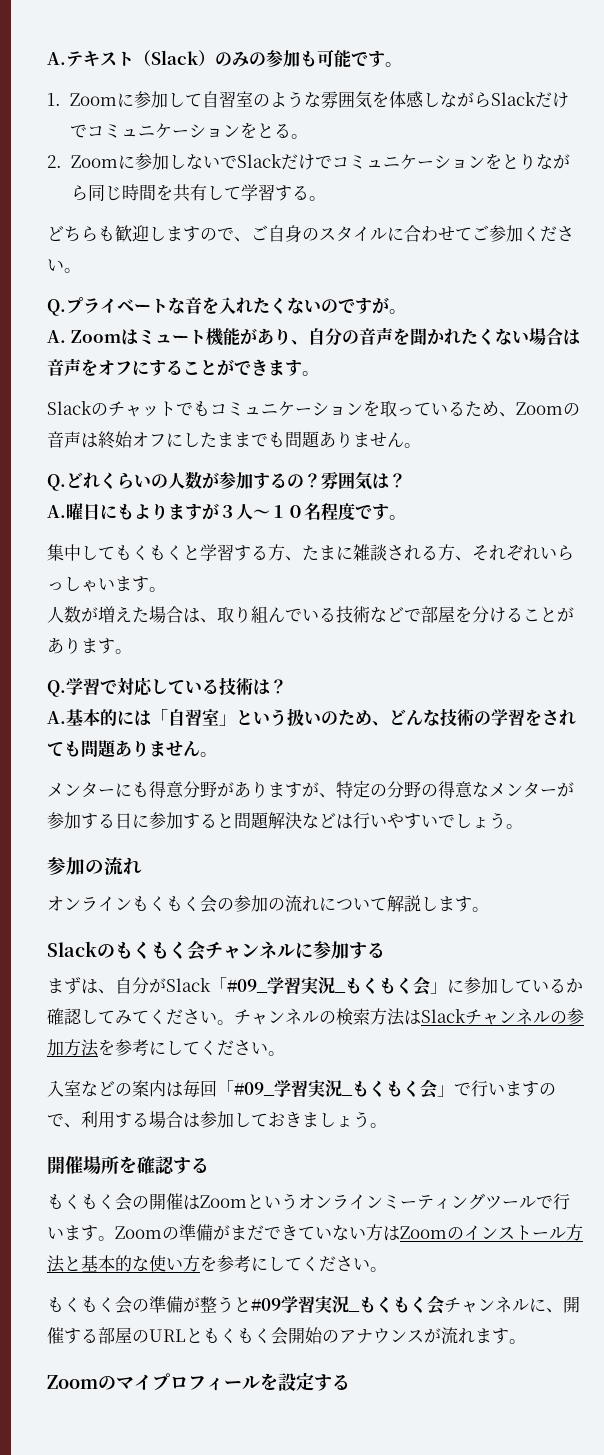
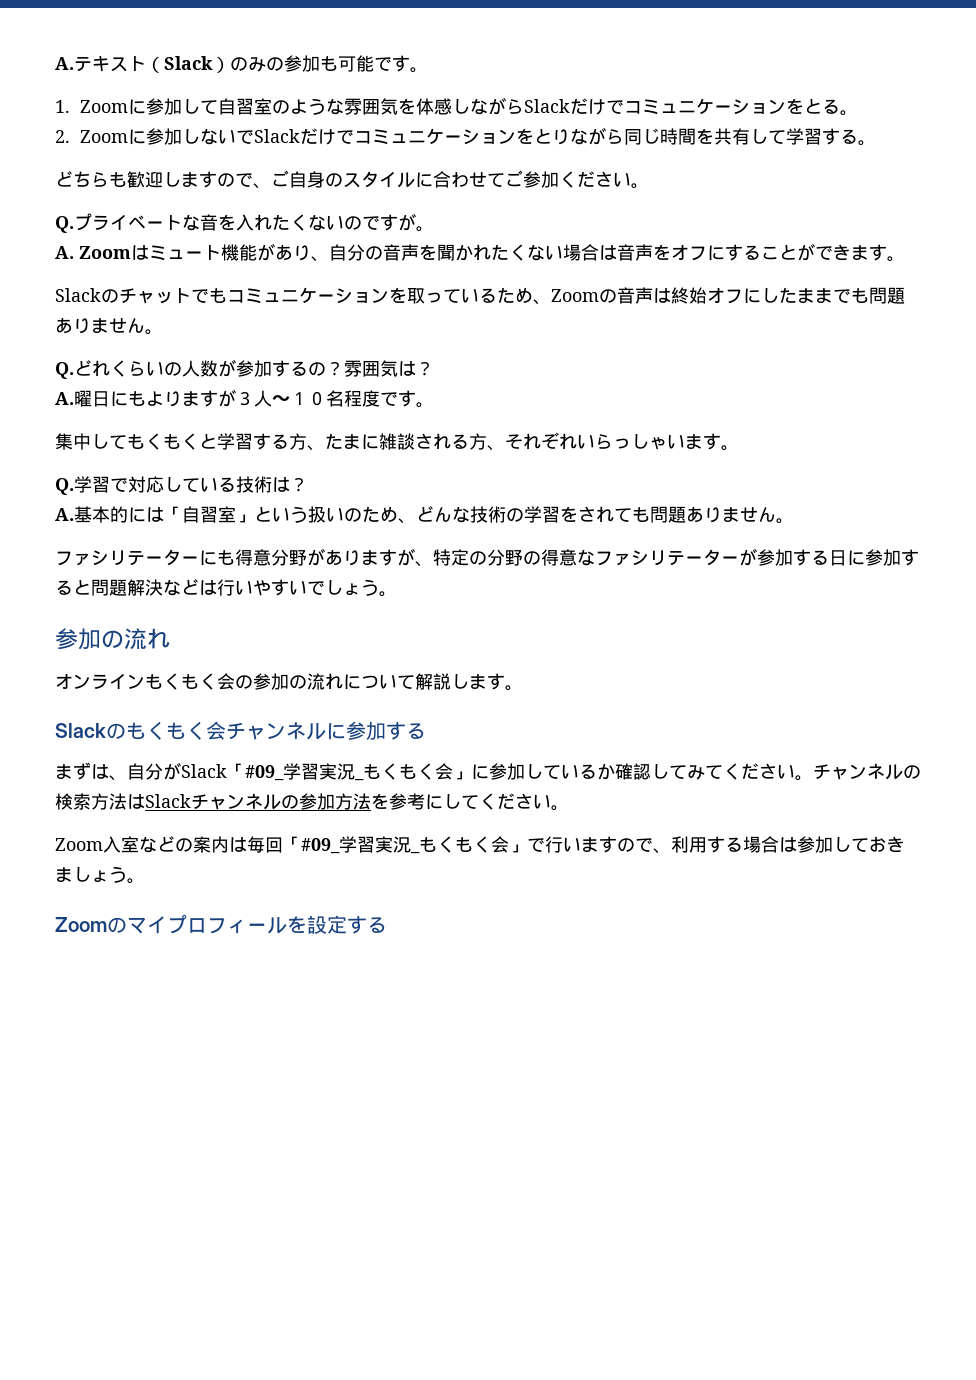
- 人数が増えた場合は、取り組んでいる技術などで部屋を分けることがあります。
- メンターにも得意分野がありますが、特定の分野の得意なメンターが参加する日に参加すると問題解決などは行いやすいでしょう。
+ ファシリテーターにも得意分野がありますが、特定の分野の得意なファシリテーターが参加する日に参加すると問題解決などは行いやすいでしょう。
- 入室などの案内は毎回「#09_学習実況_もくもく会」で行いますので、利用する場合は参加しておきましょう。
+ Zoom入室などの案内は毎回「#09_学習実況_もくもく会」で行いますので、利用する場合は参加しておきましょう。
- 開催場所を確認する
- もくもく会の開催はZoomというオンラインミーティングツールで行います。Zoomの準備がまだできていない方はZoomのインストール方法と基本的な使い方を参考にしてください。
- もくもく会の準備が整うと#09学習実況_もくもく会チャンネルに、開催する部屋のURLともくもく会開始のアナウンスが流れます。

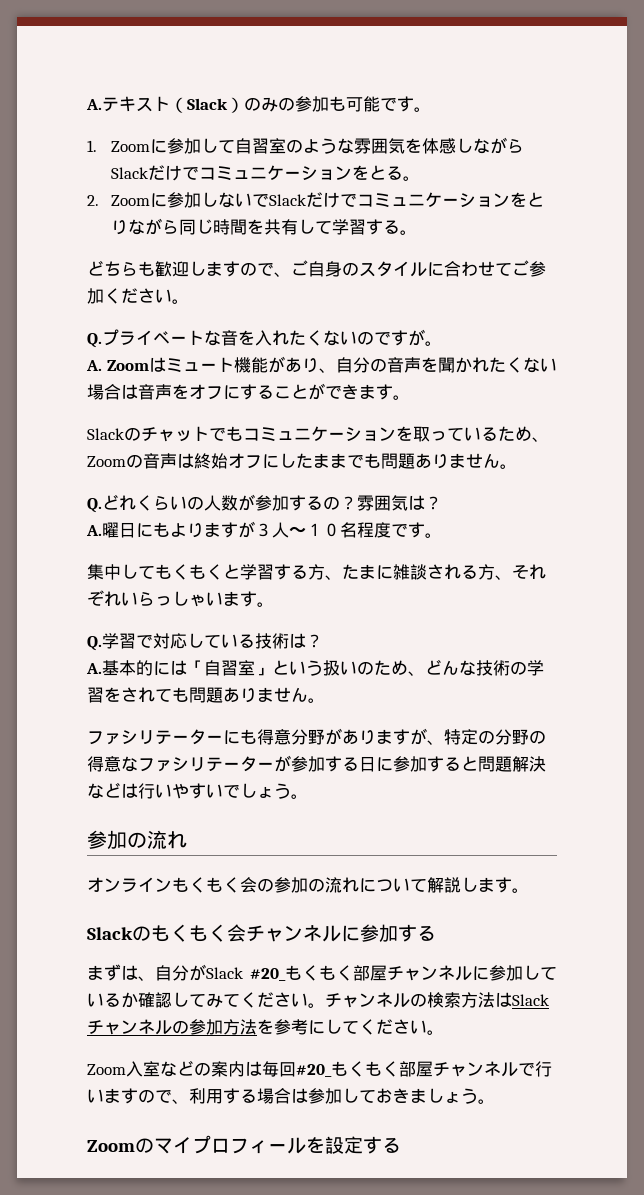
- まずは、自分がSlack「#09_学習実況_もくもく会」に参加しているか確認してみてください。
+ まずは、自分がSlack #20_もくもく部屋チャンネルに参加しているか確認してみてください。
- Zoom入室などの案内は毎回「#09_学習実況_もくもく会」で行いますので、利用する場合は参加しておきましょう。
+ Zoom入室などの案内は毎回#20_もくもく部屋チャンネルで行いますので、利用する場合は参加しておきましょう。

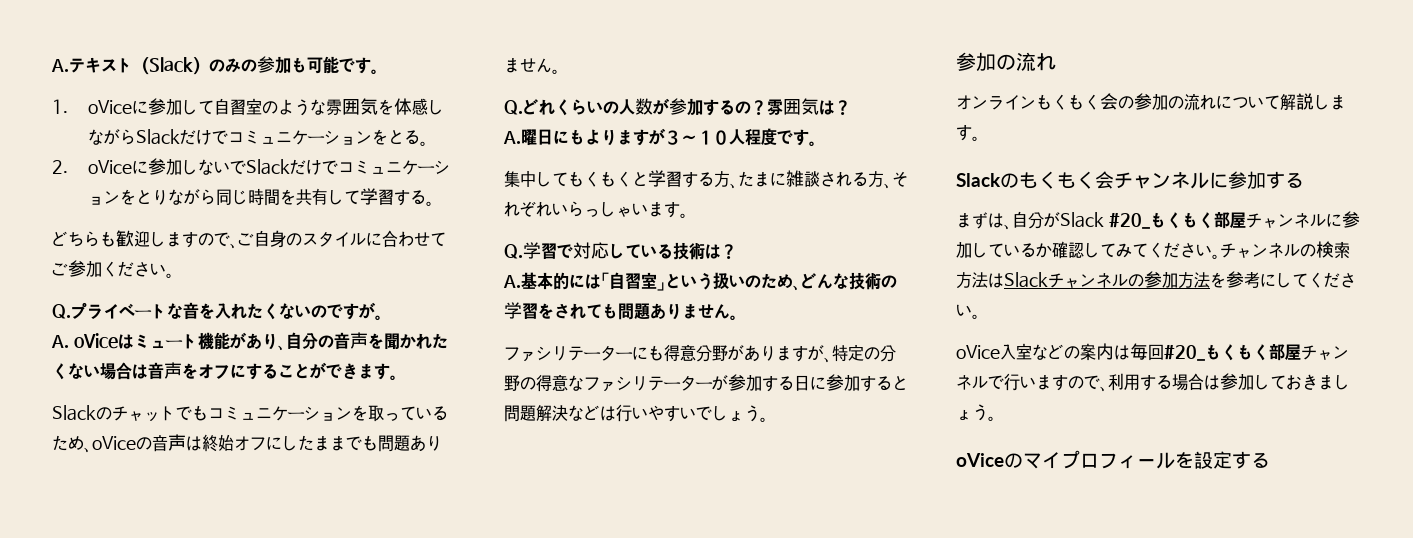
- 1. Zoomに参加して自習室のような雰囲気を体感しながらSlackだけでコミュニケーションをとる。
+ 1. oViceに参加して自習室のような雰囲気を体感しながらSlackだけでコミュニケーションをとる。
- 2. Zoomに参加しないでSlackだけでコミュニケーションをとりながら同じ時間を共有して学習する。
+ 2. oViceに参加しないでSlackだけでコミュニケーションをとりながら同じ時間を共有して学習する。
- A. Zoomはミュート機能があり、自分の音声を聞かれたくない場合は音声をオフにすることができます。
+ A. oViceはミュート機能があり、自分の音声を聞かれたくない場合は音声をオフにすることができます。
- Slackのチャットでもコミュニケーションを取っているため、Zoomの音声は終始オフにしたままでも問題ありません。
+ Slackのチャットでもコミュニケーションを取っているため、oViceの音声は終始オフにしたままでも問題ありません。
- A.曜日にもよりますが３人〜１０名程度です。
+ A.曜日にもよりますが３〜１０人程度です。
- Zoom入室などの案内は毎回#20_もくもく部屋チャンネルで行いますので、利用する場合は参加しておきましょう。
+ oVice入室などの案内は毎回#20_もくもく部屋チャンネルで行いますので、利用する場合は参加しておきましょう。
- Zoomのマイプロフィールを設定する
+ oViceのマイプロフィールを設定する

